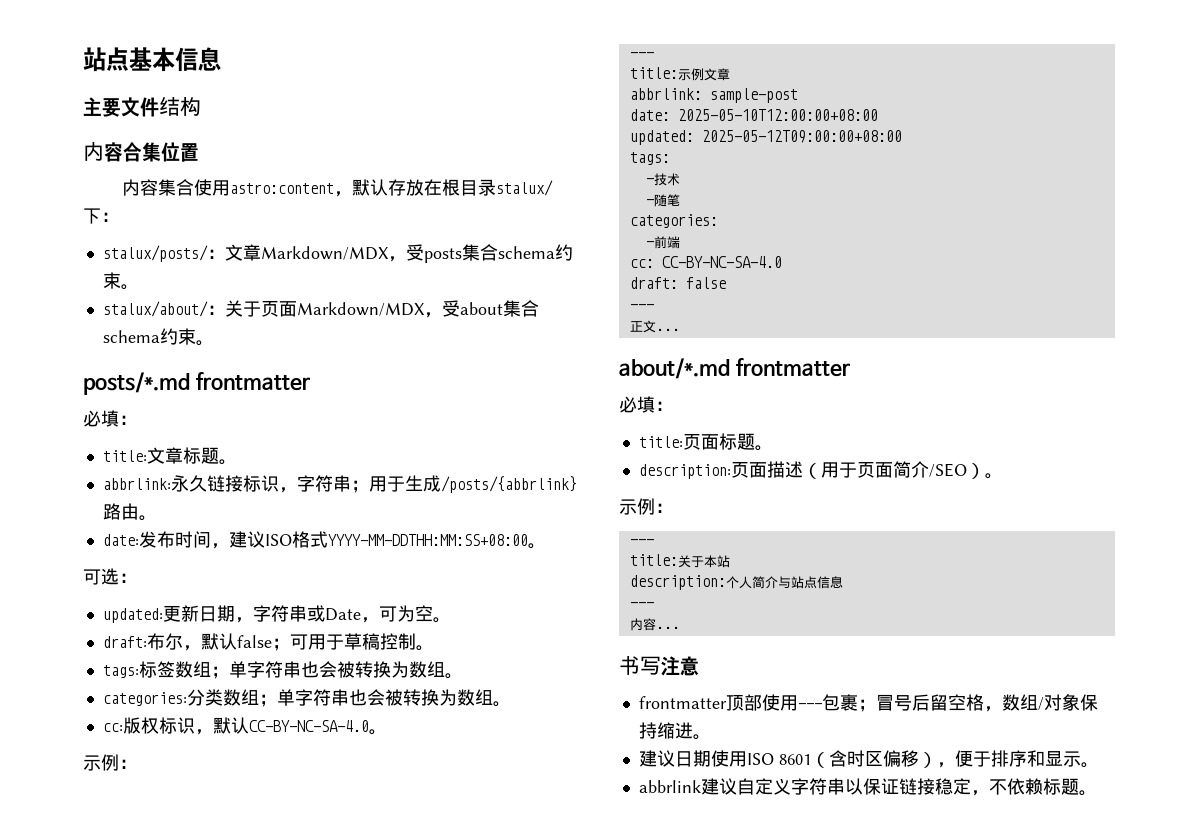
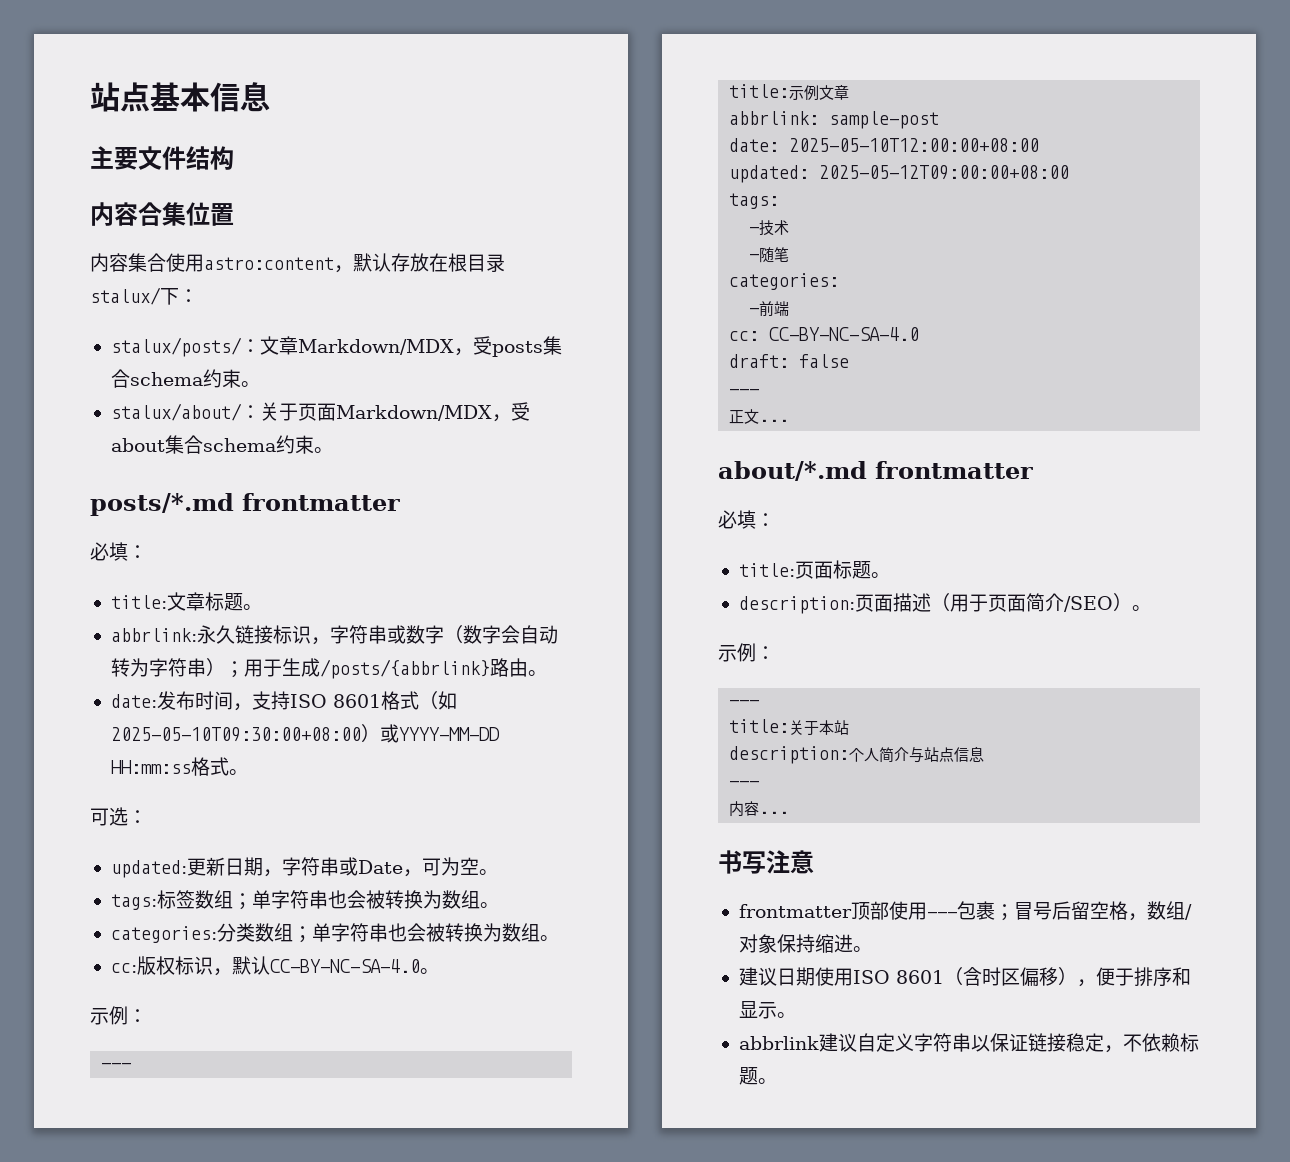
- abbrlink:永久链接标识，字符串；用于生成/posts/{abbrlink}路由。
+ abbrlink:永久链接标识，字符串或数字（数字会自动转为字符串）；用于生成/posts/{abbrlink}路由。
- date:发布时间，建议ISO格式YYYY-MM-DDTHH:MM:SS+08:00。
+ date:发布时间，支持ISO 8601格式（如2025-05-10T09:30:00+08:00）或YYYY-MM-DD HH:mm:ss格式。
- draft:布尔，默认false；可用于草稿控制。

